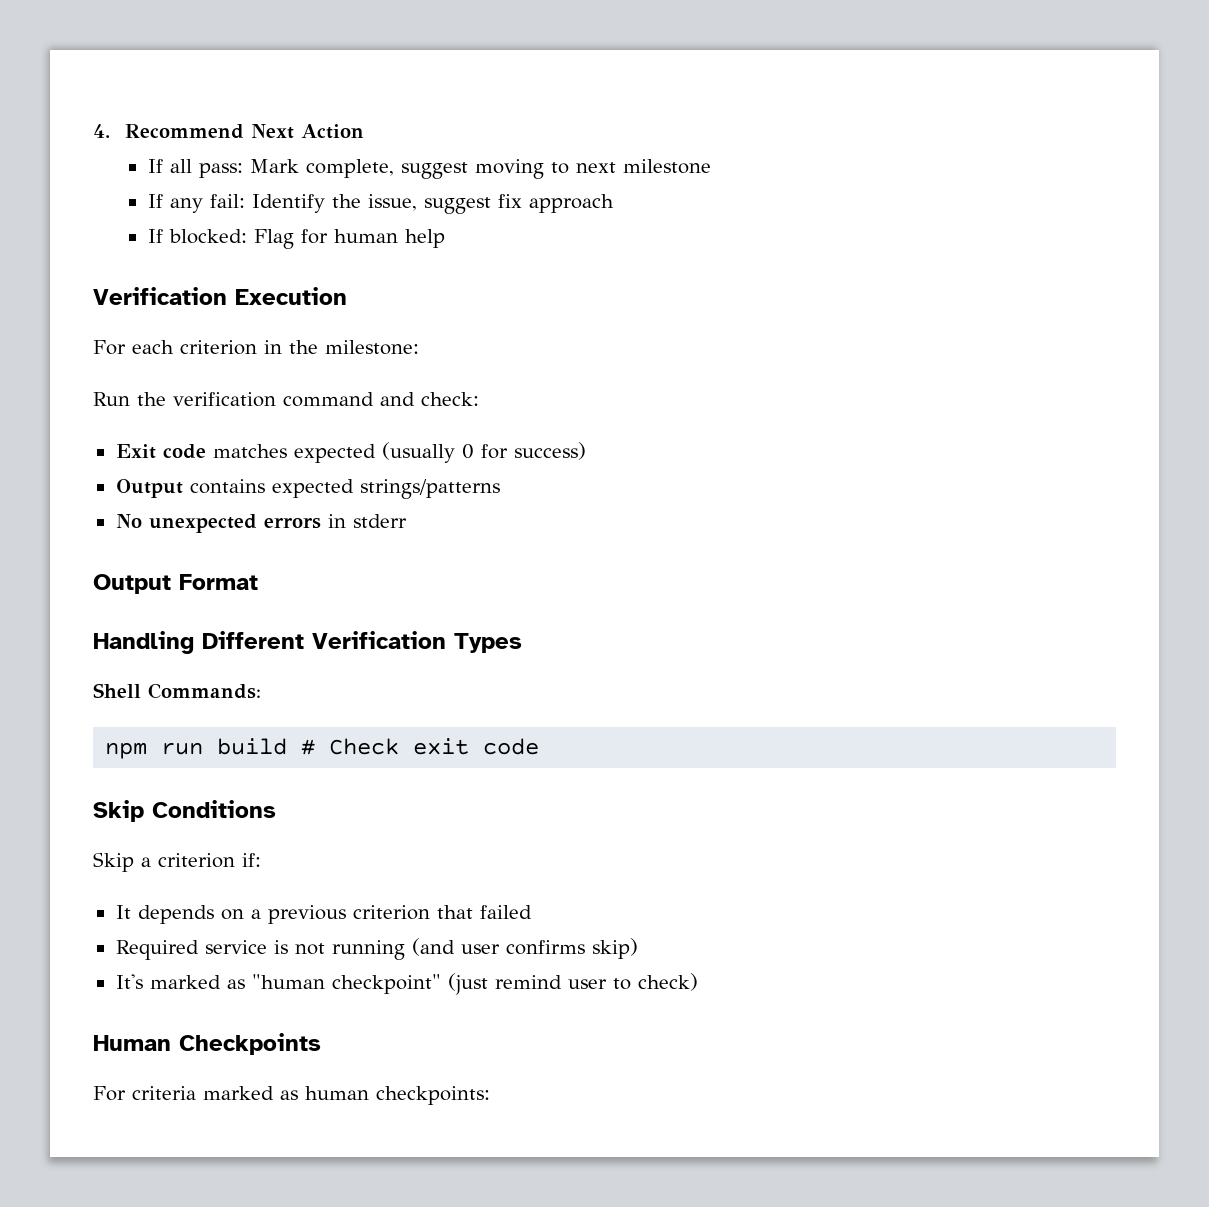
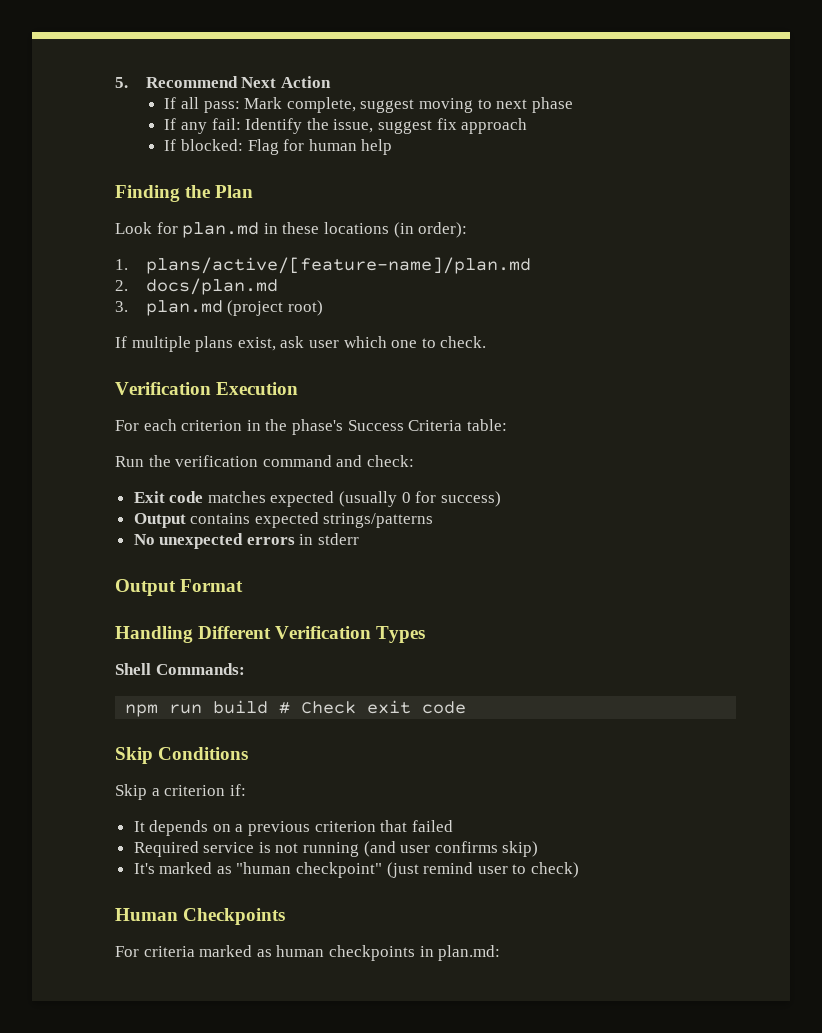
- 4. Recommend Next Action
+ 5. Recommend Next Action
- If all pass: Mark complete, suggest moving to next milestone
+ If all pass: Mark complete, suggest moving to next phase
+ Finding the Plan
+ Look for plan.md in these locations (in order):
+ 1. plans/active/[feature-name]/plan.md
+ 2. docs/plan.md
+ 3. plan.md (project root)
+ If multiple plans exist, ask user which one to check.
- For each criterion in the milestone:
+ For each criterion in the phase's Success Criteria table:
- For criteria marked as human checkpoints:
+ For criteria marked as human checkpoints in plan.md:

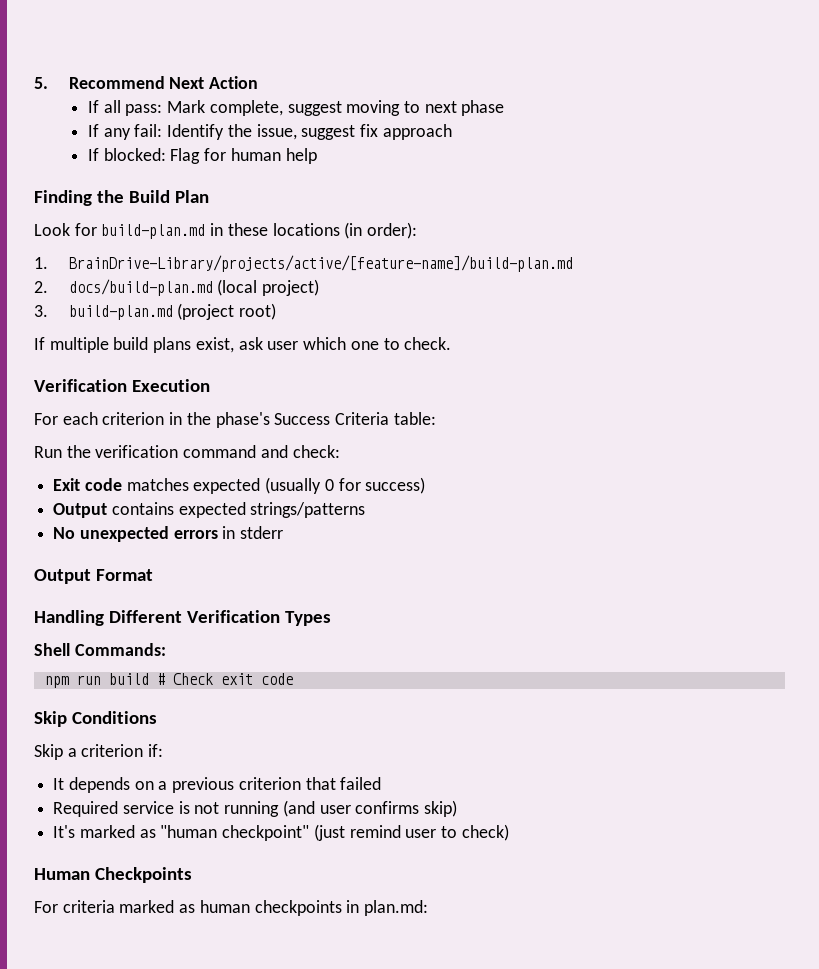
- Finding the Plan
+ Finding the Build Plan
- Look for plan.md in these locations (in order):
+ Look for build-plan.md in these locations (in order):
- 1. plans/active/[feature-name]/plan.md
+ 1. BrainDrive-Library/projects/active/[feature-name]/build-plan.md
- 2. docs/plan.md
+ 2. docs/build-plan.md (local project)
- 3. plan.md (project root)
+ 3. build-plan.md (project root)
- If multiple plans exist, ask user which one to check.
+ If multiple build plans exist, ask user which one to check.

